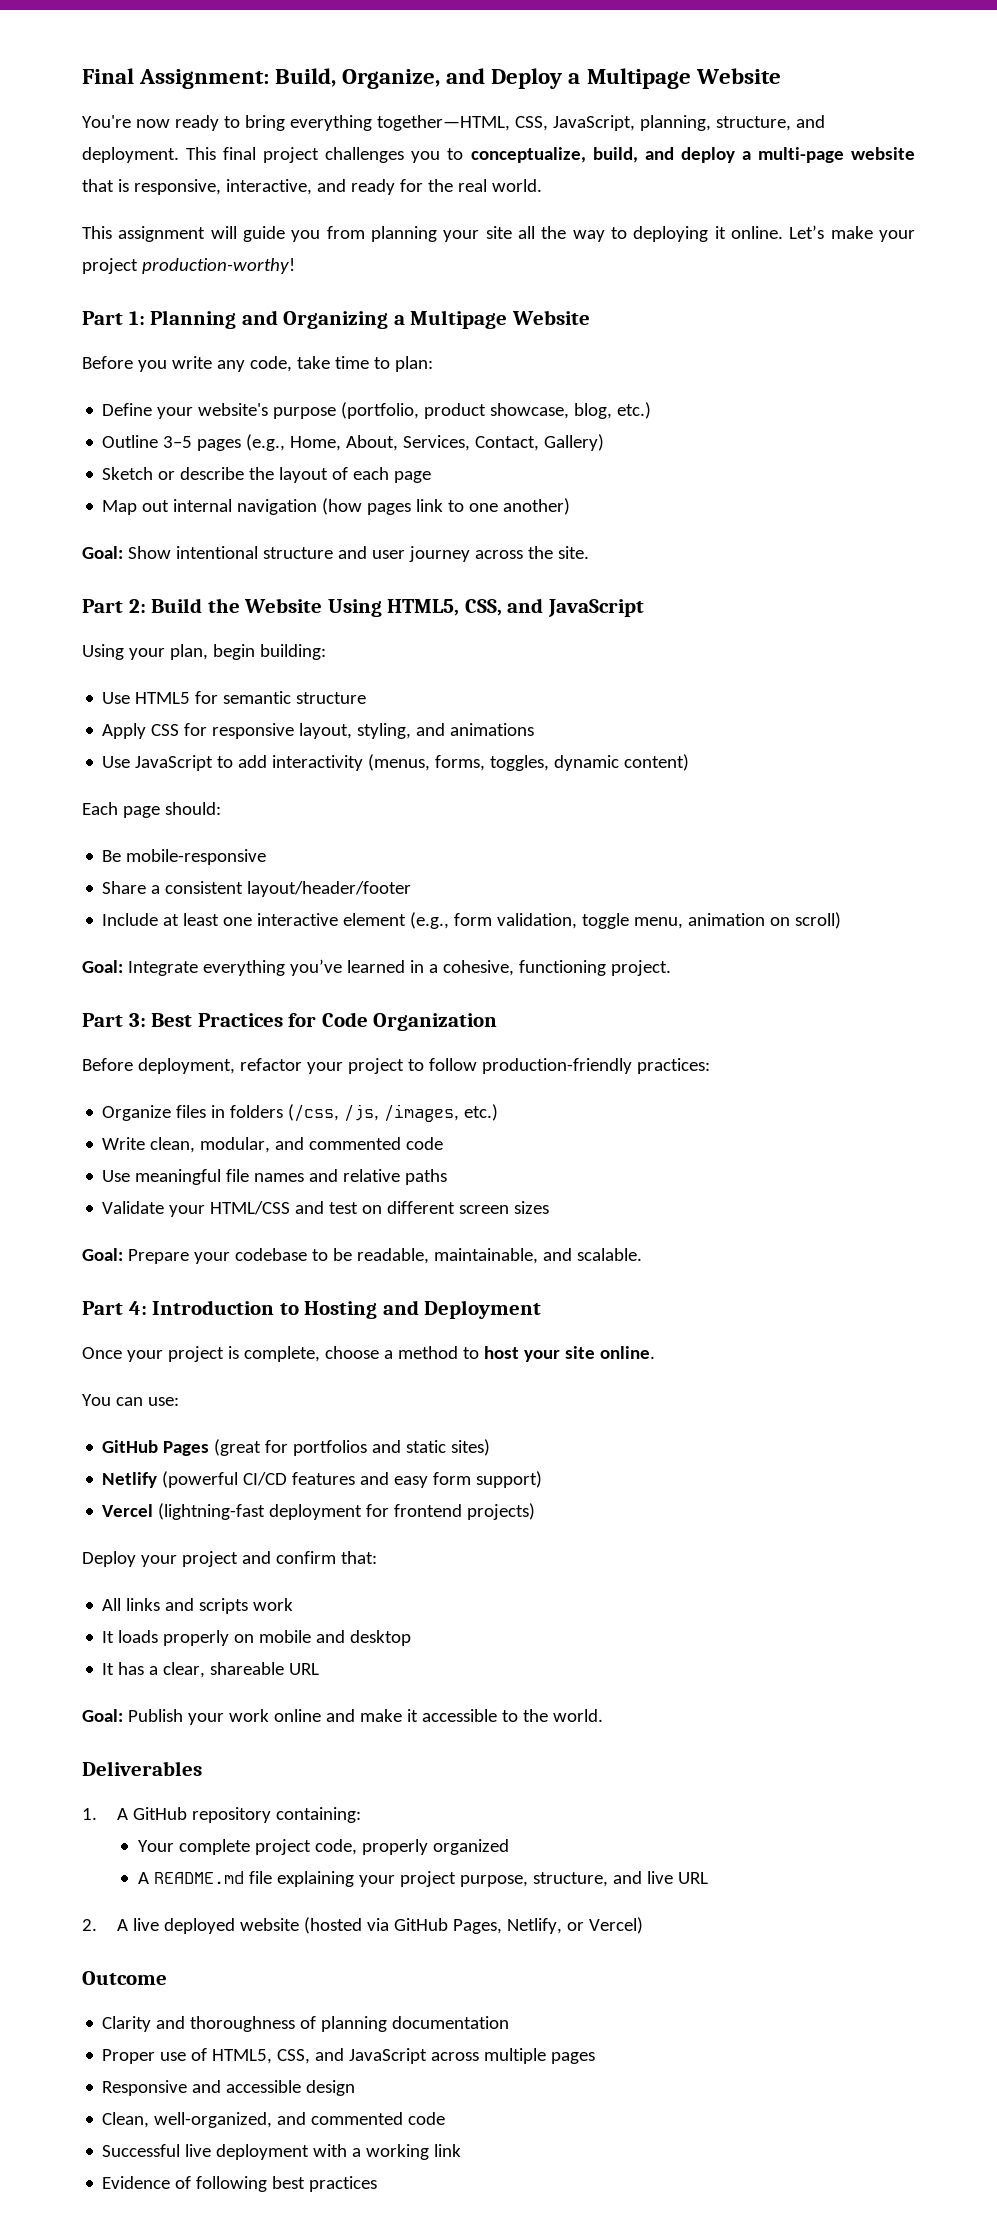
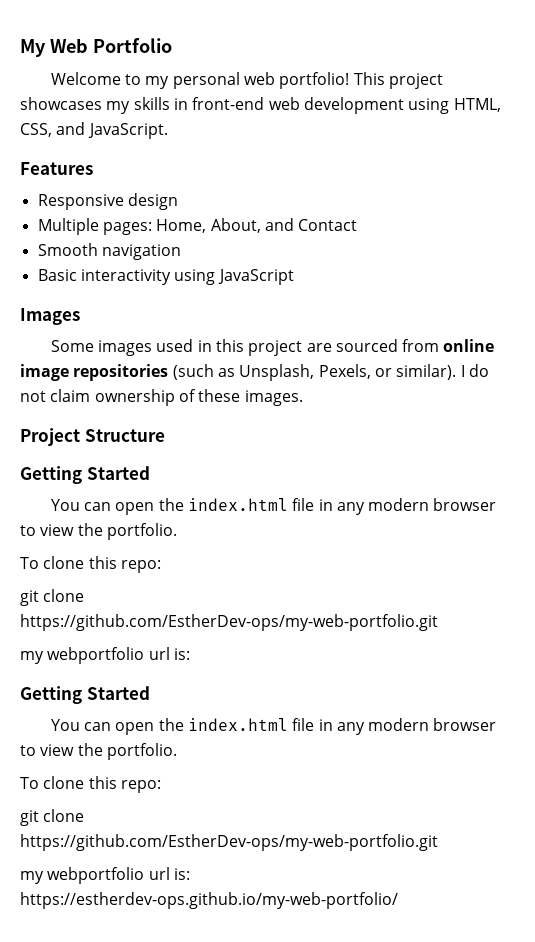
- Final Assignment: Build, Organize, and Deploy a Multipage Website
- You're now ready to bring everything together—HTML, CSS, JavaScript, planning, structure, and deployment. This final project challenges you to conceptualize, build, and deploy a multi-page website that is responsive, interactive, and ready for the real world.
- This assignment will guide you from planning your site all the way to deploying it online. Let’s make your project production-worthy!
- Part 1: Planning and Organizing a Multipage Website
- Before you write any code, take time to plan:
- Define your website's purpose (portfolio, product showcase, blog, etc.)
- Outline 3–5 pages (e.g., Home, About, Services, Contact, Gallery)
- Sketch or describe the layout of each page
- Map out internal navigation (how pages link to one another)
- Goal: Show intentional structure and user journey across the site.
- Part 2: Build the Website Using HTML5, CSS, and JavaScript
- Using your plan, begin building:
- Use HTML5 for semantic structure
- Apply CSS for responsive layout, styling, and animations
- Use JavaScript to add interactivity (menus, forms, toggles, dynamic content)
- Each page should:
- Be mobile-responsive
- Share a consistent layout/header/footer
- Include at least one interactive element (e.g., form validation, toggle menu, animation on scroll)
- Goal: Integrate everything you’ve learned in a cohesive, functioning project.
- Part 3: Best Practices for Code Organization
- Before deployment, refactor your project to follow production-friendly practices:
- Organize files in folders (/css, /js, /images, etc.)
- Write clean, modular, and commented code
- Use meaningful file names and relative paths
- Validate your HTML/CSS and test on different screen sizes
- Goal: Prepare your codebase to be readable, maintainable, and scalable.
- Part 4: Introduction to Hosting and Deployment
- Once your project is complete, choose a method to host your site online.
- You can use:
- GitHub Pages (great for portfolios and static sites)
- Netlify (powerful CI/CD features and easy form support)
- Vercel (lightning-fast deployment for frontend projects)
- Deploy your project and confirm that:
- All links and scripts work
- It loads properly on mobile and desktop
- It has a clear, shareable URL
- Goal: Publish your work online and make it accessible to the world.
- Deliverables
- 1. A GitHub repository containing:
- Your complete project code, properly organized
- A README.md file explaining your project purpose, structure, and live URL
- 2. A live deployed website (hosted via GitHub Pages, Netlify, or Vercel)
- Outcome
- Clarity and thoroughness of planning documentation
- Proper use of HTML5, CSS, and JavaScript across multiple pages
- Responsive and accessible design
- Clean, well-organized, and commented code
- Successful live deployment with a working link
- Evidence of following best practices
+ My Web Portfolio
+ Welcome to my personal web portfolio! This project showcases my skills in front-end web development using HTML, CSS, and JavaScript.
+ Features
+ Responsive design
+ Multiple pages: Home, About, and Contact
+ Smooth navigation
+ Basic interactivity using JavaScript
+ Images
+ Some images used in this project are sourced from online image repositories (such as Unsplash, Pexels, or similar). I do not claim ownership of these images.
+ Project Structure
+ Getting Started
+ You can open the index.html file in any modern browser to view the portfolio.
+ To clone this repo:
+ git clone https://github.com/EstherDev-ops/my-web-portfolio.git
+ my webportfolio url is:
+ Getting Started
+ You can open the index.html file in any modern browser to view the portfolio.
+ To clone this repo:
+ git clone https://github.com/EstherDev-ops/my-web-portfolio.git
+ my webportfolio url is: https://estherdev-ops.github.io/my-web-portfolio/

